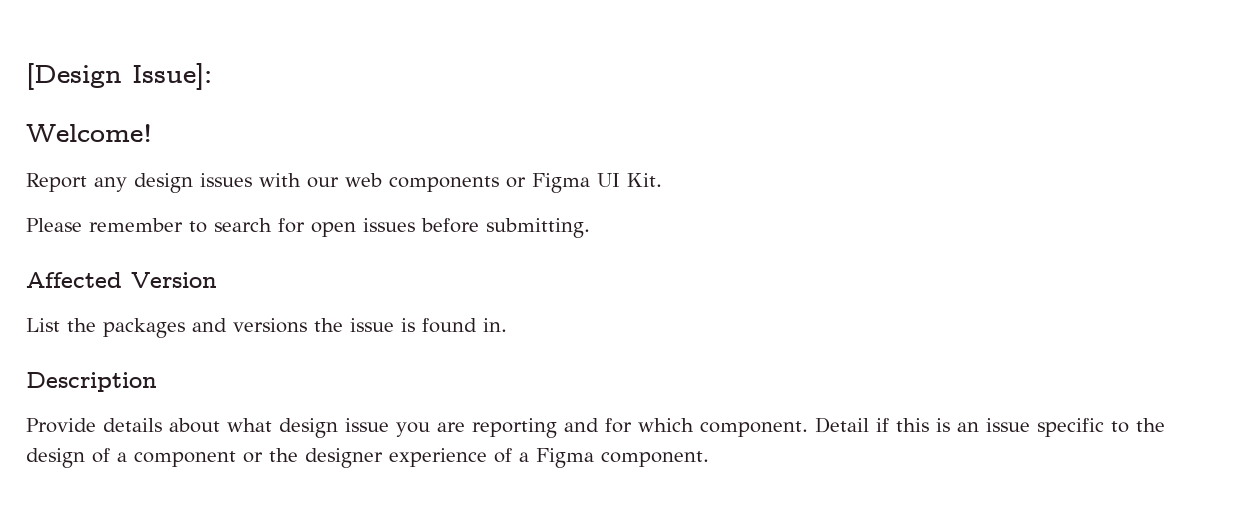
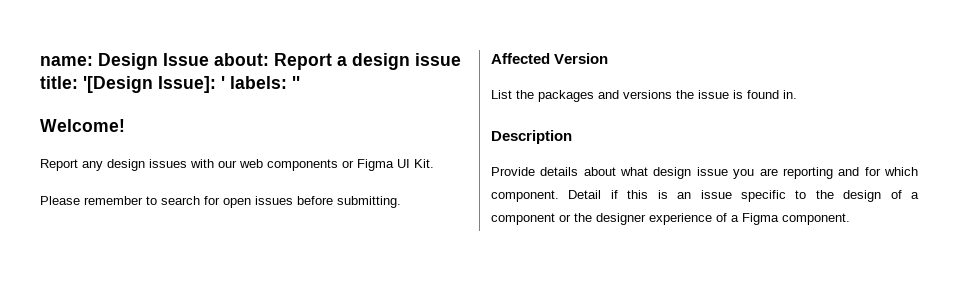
- [Design Issue]:
+ name: Design Issue about: Report a design issue title: '[Design Issue]: ' labels: ''

